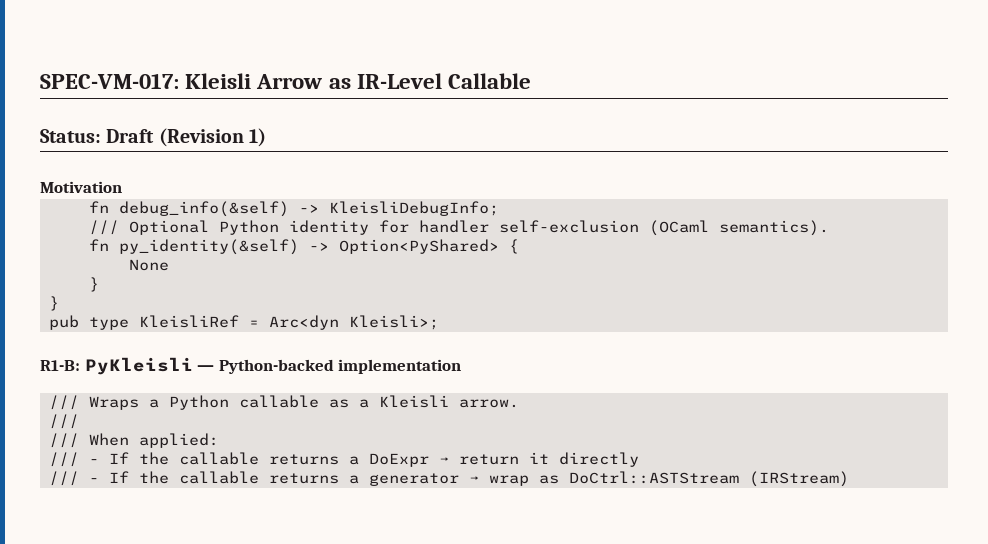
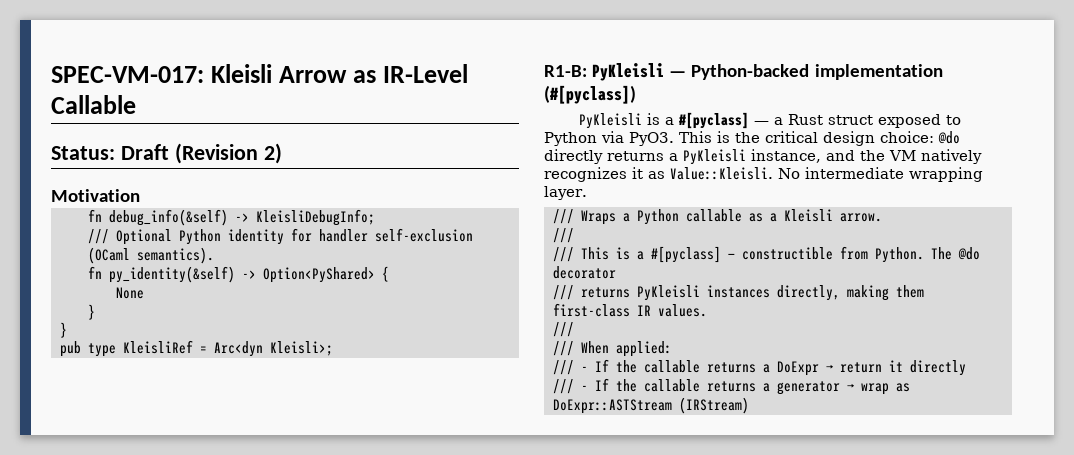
- Status: Draft (Revision 1)
+ Status: Draft (Revision 2)
- R1-B: PyKleisli — Python-backed implementation
+ R1-B: PyKleisli — Python-backed implementation (#[pyclass])
+ PyKleisli is a #[pyclass] — a Rust struct exposed to Python via PyO3. This is the critical design choice: @do directly returns a PyKleisli instance, and the VM natively recognizes it as Value::Kleisli. No intermediate wrapping layer.
+ /// This is a #[pyclass] — constructible from Python. The @do decorator
+ /// returns PyKleisli instances directly, making them first-class IR values.
+ ///
- /// - If the callable returns a generator → wrap as DoCtrl::ASTStream (IRStream)
+ /// - If the callable returns a generator → wrap as DoExpr::ASTStream (IRStream)

